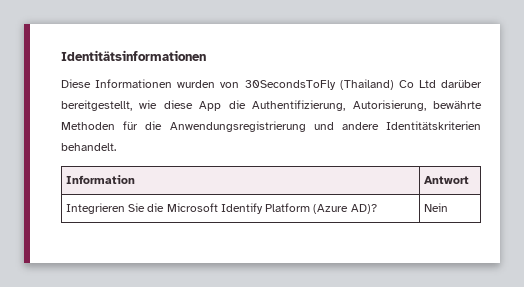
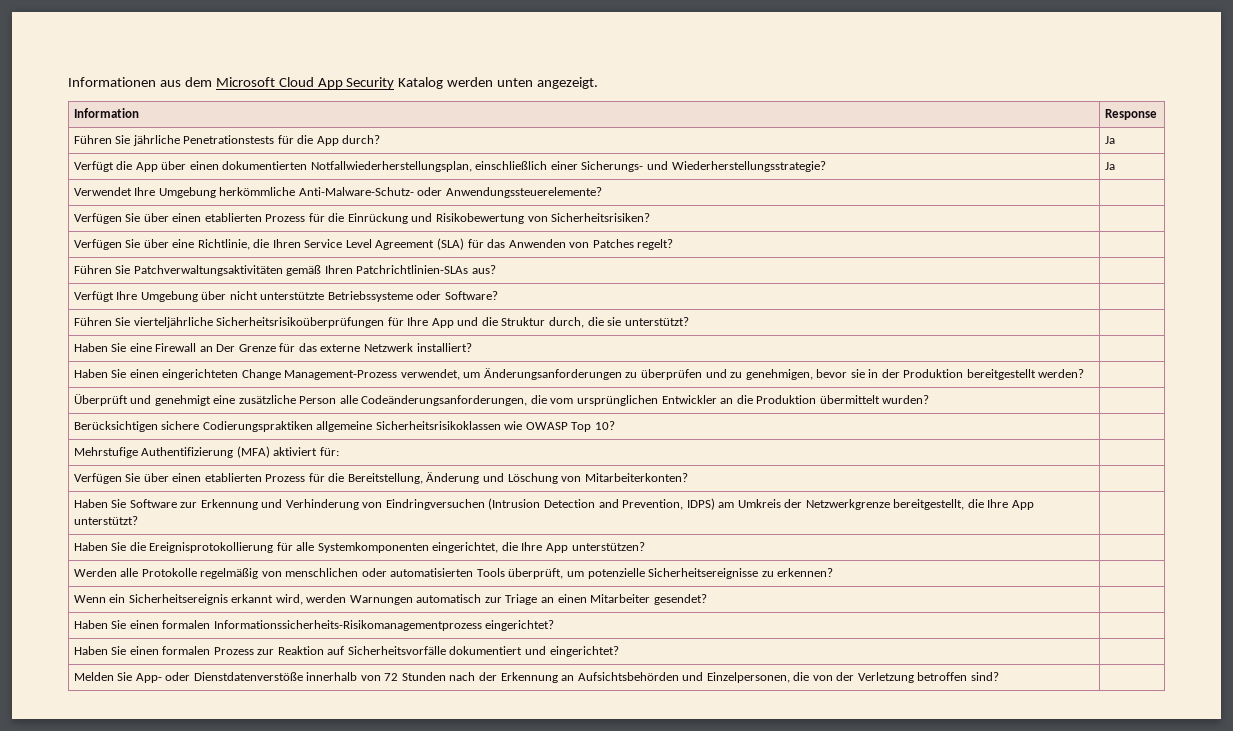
- Identitätsinformationen
- Diese Informationen wurden von 30SecondsToFly (Thailand) Co Ltd darüber bereitgestellt, wie diese App die Authentifizierung, Autorisierung, bewährte Methoden für die Anwendungsregistrierung und andere Identitätskriterien behandelt.
- Information | Antwort
- Integrieren Sie die Microsoft Identify Platform (Azure AD)? | Nein
+ Informationen aus dem Microsoft Cloud App Security Katalog werden unten angezeigt.
+ Information | Response
+ Führen Sie jährliche Penetrationstests für die App durch? | Ja
+ Verfügt die App über einen dokumentierten Notfallwiederherstellungsplan, einschließlich einer Sicherungs- und Wiederherstellungsstrategie? | Ja
+ Verwendet Ihre Umgebung herkömmliche Anti-Malware-Schutz- oder Anwendungssteuerelemente? |
+ Verfügen Sie über einen etablierten Prozess für die Einrückung und Risikobewertung von Sicherheitsrisiken? |
+ Verfügen Sie über eine Richtlinie, die Ihren Service Level Agreement (SLA) für das Anwenden von Patches regelt? |
+ Führen Sie Patchverwaltungsaktivitäten gemäß Ihren Patchrichtlinien-SLAs aus? |
+ Verfügt Ihre Umgebung über nicht unterstützte Betriebssysteme oder Software? |
+ Führen Sie vierteljährliche Sicherheitsrisikoüberprüfungen für Ihre App und die Struktur durch, die sie unterstützt? |
+ Haben Sie eine Firewall an Der Grenze für das externe Netzwerk installiert? |
+ Haben Sie einen eingerichteten Change Management-Prozess verwendet, um Änderungsanforderungen zu überprüfen und zu genehmigen, bevor sie in der Produktion bereitgestellt werden? |
+ Überprüft und genehmigt eine zusätzliche Person alle Codeänderungsanforderungen, die vom ursprünglichen Entwickler an die Produktion übermittelt wurden? |
+ Berücksichtigen sichere Codierungspraktiken allgemeine Sicherheitsrisikoklassen wie OWASP Top 10? |
+ Mehrstufige Authentifizierung (MFA) aktiviert für: |
+ Verfügen Sie über einen etablierten Prozess für die Bereitstellung, Änderung und Löschung von Mitarbeiterkonten? |
+ Haben Sie Software zur Erkennung und Verhinderung von Eindringversuchen (Intrusion Detection and Prevention, IDPS) am Umkreis der Netzwerkgrenze bereitgestellt, die Ihre App unterstützt? |
+ Haben Sie die Ereignisprotokollierung für alle Systemkomponenten eingerichtet, die Ihre App unterstützen? |
+ Werden alle Protokolle regelmäßig von menschlichen oder automatisierten Tools überprüft, um potenzielle Sicherheitsereignisse zu erkennen? |
+ Wenn ein Sicherheitsereignis erkannt wird, werden Warnungen automatisch zur Triage an einen Mitarbeiter gesendet? |
+ Haben Sie einen formalen Informationssicherheits-Risikomanagementprozess eingerichtet? |
+ Haben Sie einen formalen Prozess zur Reaktion auf Sicherheitsvorfälle dokumentiert und eingerichtet? |
+ Melden Sie App- oder Dienstdatenverstöße innerhalb von 72 Stunden nach der Erkennung an Aufsichtsbehörden und Einzelpersonen, die von der Verletzung betroffen sind? |

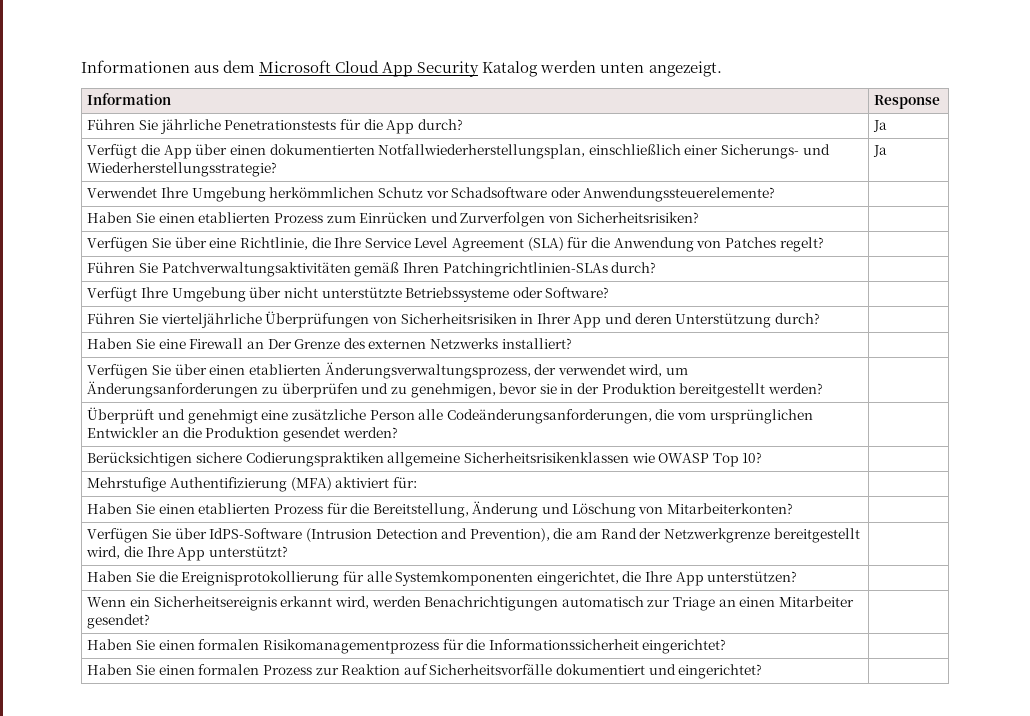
- Verwendet Ihre Umgebung herkömmliche Anti-Malware-Schutz- oder Anwendungssteuerelemente? |
- Verfügen Sie über einen etablierten Prozess für die Einrückung und Risikobewertung von Sicherheitsrisiken? |
+ Verwendet Ihre Umgebung herkömmlichen Schutz vor Schadsoftware oder Anwendungssteuerelemente? |
+ Haben Sie einen etablierten Prozess zum Einrücken und Zurverfolgen von Sicherheitsrisiken? |
- Verfügen Sie über eine Richtlinie, die Ihren Service Level Agreement (SLA) für das Anwenden von Patches regelt? |
+ Verfügen Sie über eine Richtlinie, die Ihre Service Level Agreement (SLA) für die Anwendung von Patches regelt? |
- Führen Sie Patchverwaltungsaktivitäten gemäß Ihren Patchrichtlinien-SLAs aus? |
+ Führen Sie Patchverwaltungsaktivitäten gemäß Ihren Patchingrichtlinien-SLAs durch? |
- Führen Sie vierteljährliche Sicherheitsrisikoüberprüfungen für Ihre App und die Struktur durch, die sie unterstützt? |
+ Führen Sie vierteljährliche Überprüfungen von Sicherheitsrisiken in Ihrer App und deren Unterstützung durch? |
- Haben Sie eine Firewall an Der Grenze für das externe Netzwerk installiert? |
- Haben Sie einen eingerichteten Change Management-Prozess verwendet, um Änderungsanforderungen zu überprüfen und zu genehmigen, bevor sie in der Produktion bereitgestellt werden? |
+ Haben Sie eine Firewall an Der Grenze des externen Netzwerks installiert? |
+ Verfügen Sie über einen etablierten Änderungsverwaltungsprozess, der verwendet wird, um Änderungsanforderungen zu überprüfen und zu genehmigen, bevor sie in der Produktion bereitgestellt werden? |
- Überprüft und genehmigt eine zusätzliche Person alle Codeänderungsanforderungen, die vom ursprünglichen Entwickler an die Produktion übermittelt wurden? |
+ Überprüft und genehmigt eine zusätzliche Person alle Codeänderungsanforderungen, die vom ursprünglichen Entwickler an die Produktion gesendet werden? |
- Berücksichtigen sichere Codierungspraktiken allgemeine Sicherheitsrisikoklassen wie OWASP Top 10? |
+ Berücksichtigen sichere Codierungspraktiken allgemeine Sicherheitsrisikenklassen wie OWASP Top 10? |
- Verfügen Sie über einen etablierten Prozess für die Bereitstellung, Änderung und Löschung von Mitarbeiterkonten? |
+ Haben Sie einen etablierten Prozess für die Bereitstellung, Änderung und Löschung von Mitarbeiterkonten? |
- Haben Sie Software zur Erkennung und Verhinderung von Eindringversuchen (Intrusion Detection and Prevention, IDPS) am Umkreis der Netzwerkgrenze bereitgestellt, die Ihre App unterstützt? |
+ Verfügen Sie über IdPS-Software (Intrusion Detection and Prevention), die am Rand der Netzwerkgrenze bereitgestellt wird, die Ihre App unterstützt? |
- Werden alle Protokolle regelmäßig von menschlichen oder automatisierten Tools überprüft, um potenzielle Sicherheitsereignisse zu erkennen? |
- Wenn ein Sicherheitsereignis erkannt wird, werden Warnungen automatisch zur Triage an einen Mitarbeiter gesendet? |
+ Wenn ein Sicherheitsereignis erkannt wird, werden Benachrichtigungen automatisch zur Triage an einen Mitarbeiter gesendet? |
- Haben Sie einen formalen Informationssicherheits-Risikomanagementprozess eingerichtet? |
+ Haben Sie einen formalen Risikomanagementprozess für die Informationssicherheit eingerichtet? |
- Melden Sie App- oder Dienstdatenverstöße innerhalb von 72 Stunden nach der Erkennung an Aufsichtsbehörden und Einzelpersonen, die von der Verletzung betroffen sind? |

